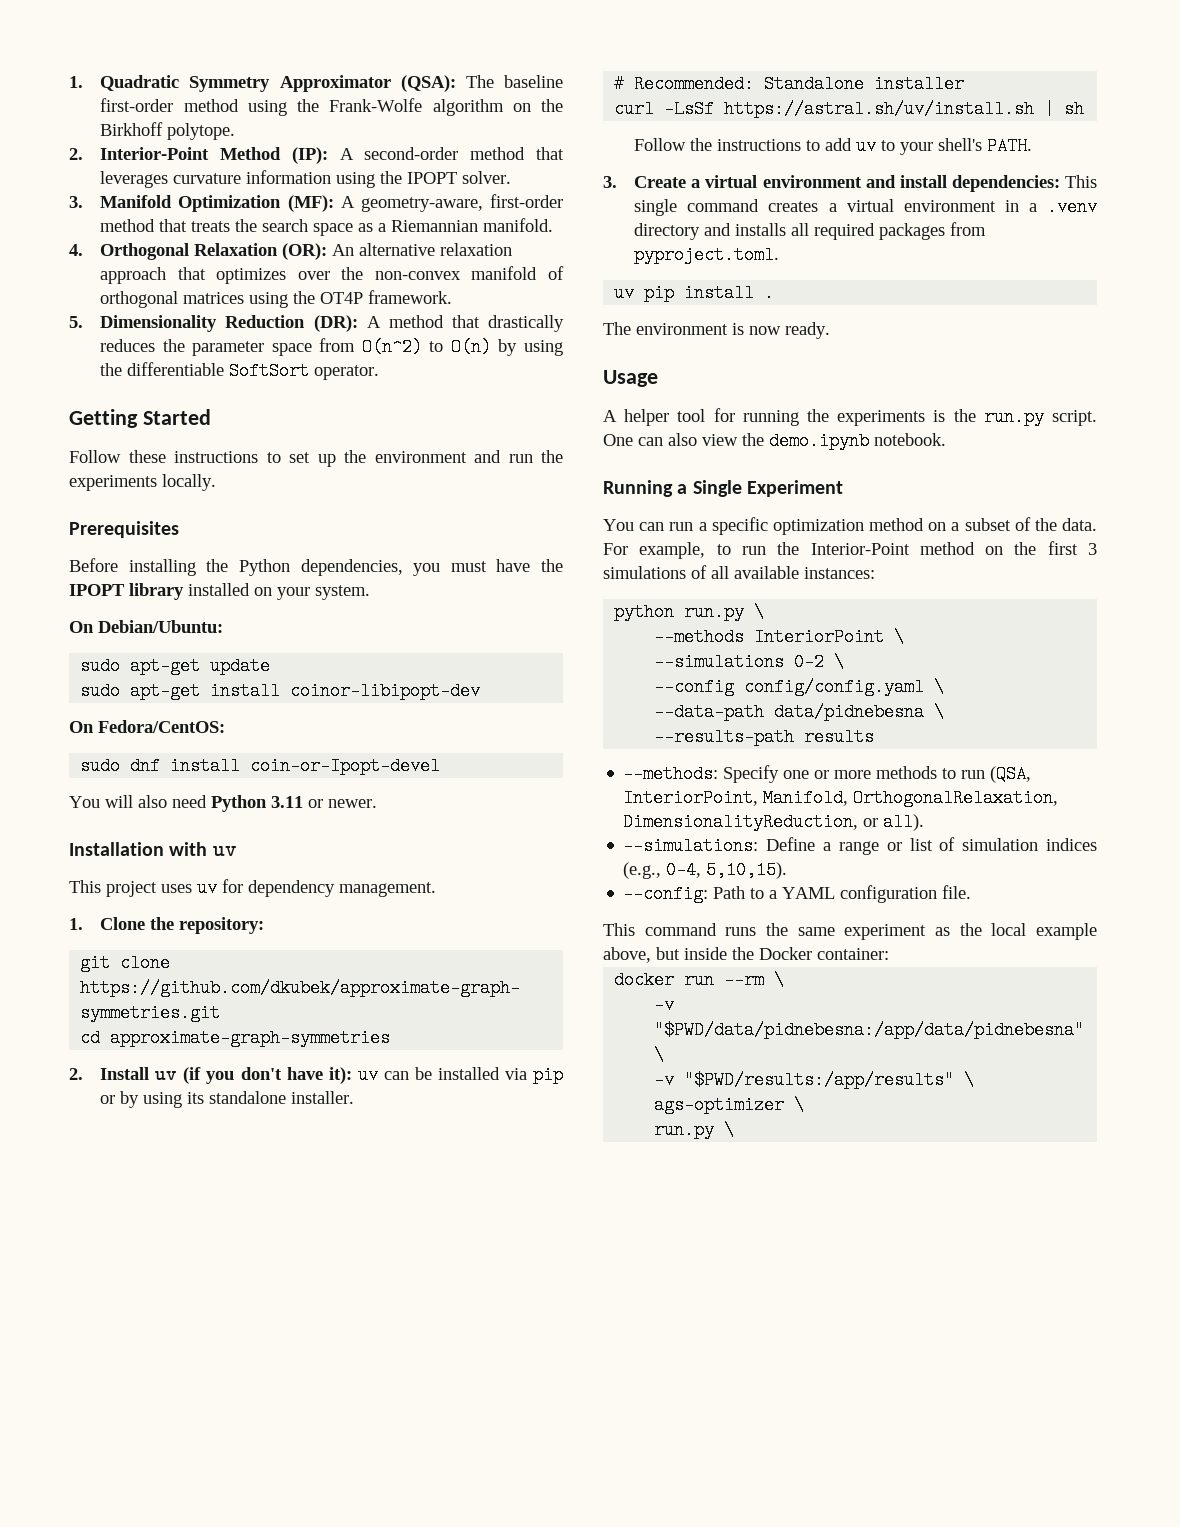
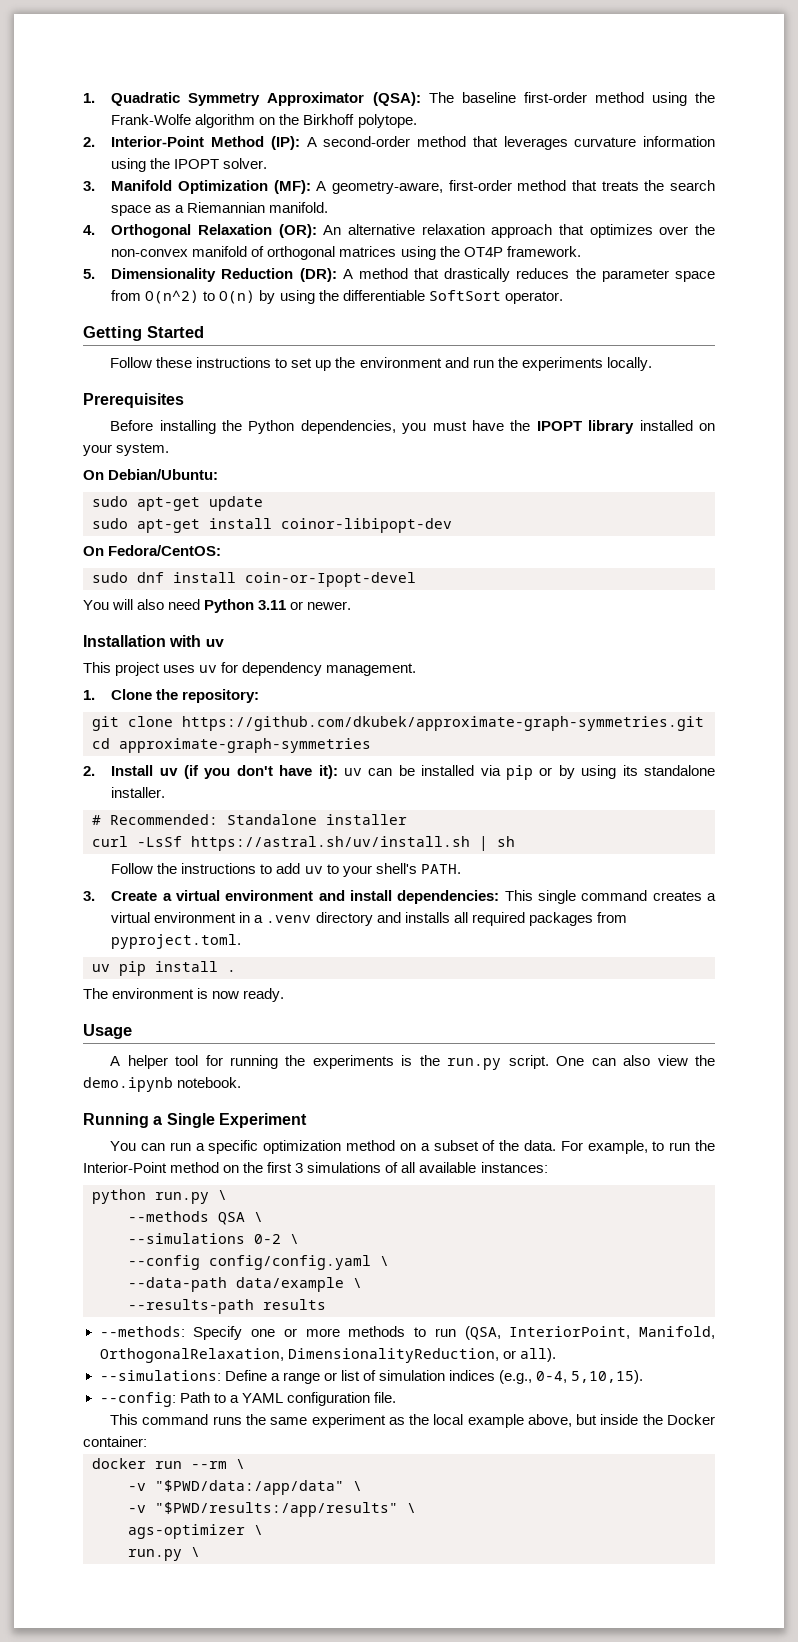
- --methods InteriorPoint \
+ --methods QSA \
- --data-path data/pidnebesna \
+ --data-path data/example \
- -v "$PWD/data/pidnebesna:/app/data/pidnebesna" \
+ -v "$PWD/data:/app/data" \

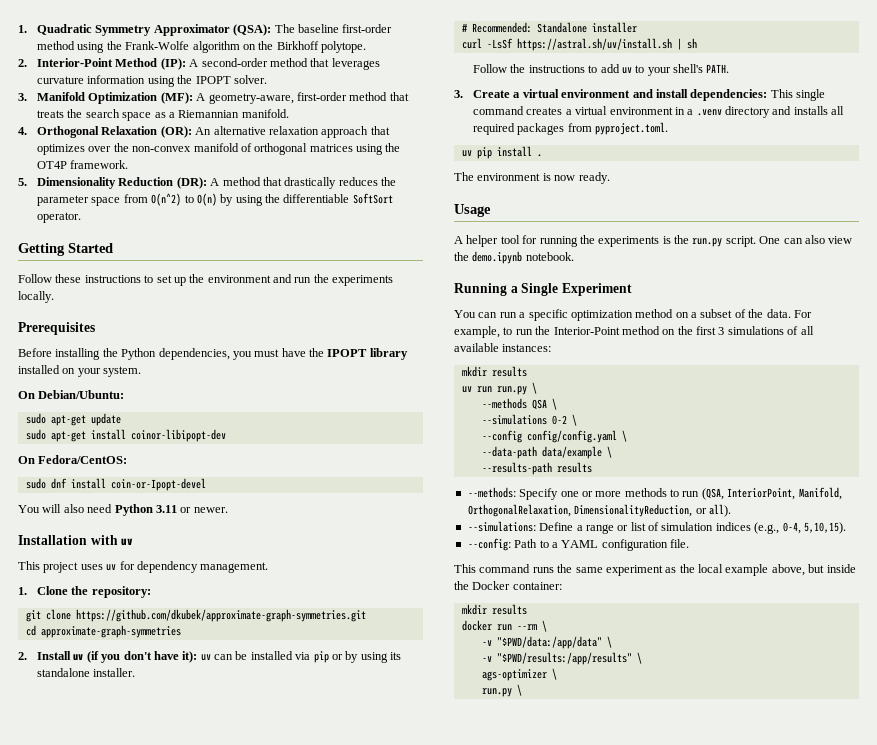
  For example, to run the Interior-Point method on the first 3 simulations of all available instances:
- python run.py \
+ mkdir results
+ uv run run.py \
  This command runs the same experiment as the local example above, but inside the Docker container:
+ mkdir results

